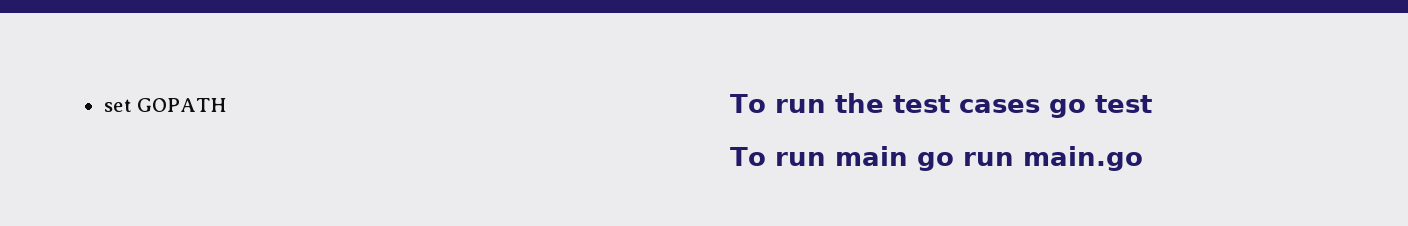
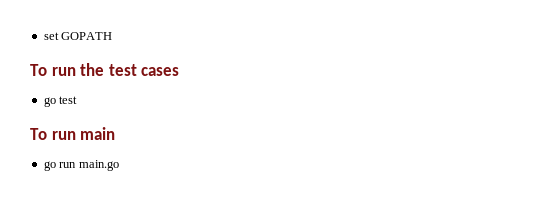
- To run the test cases go test
+ To run the test cases
+ go test
- To run main go run main.go
+ To run main
+ go run main.go

